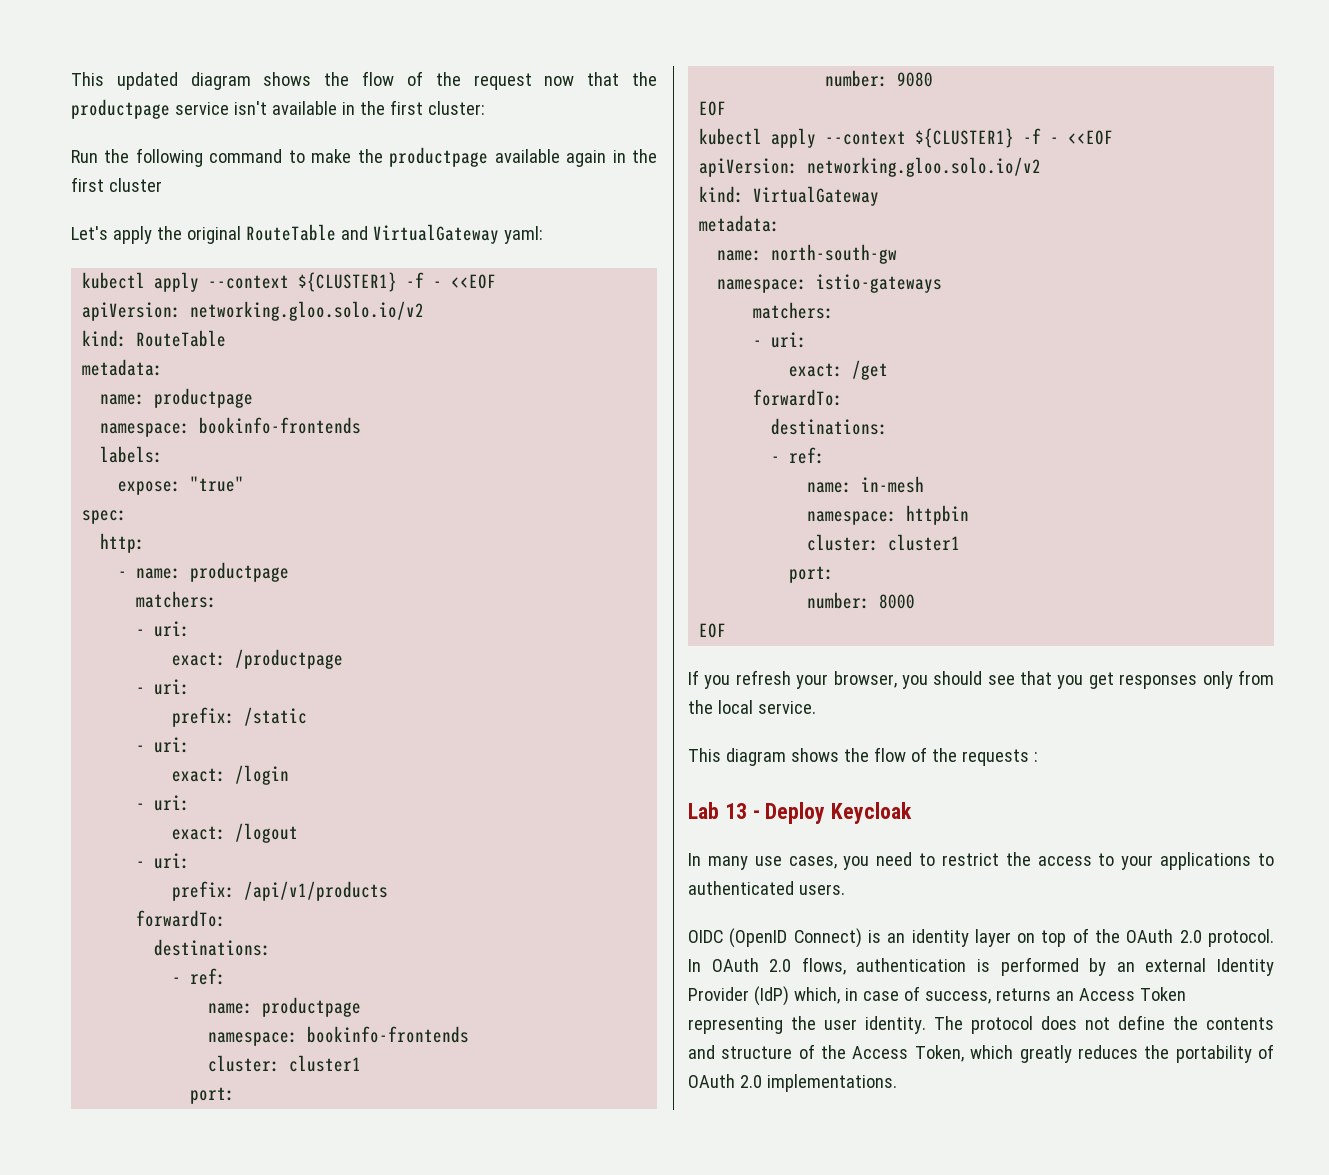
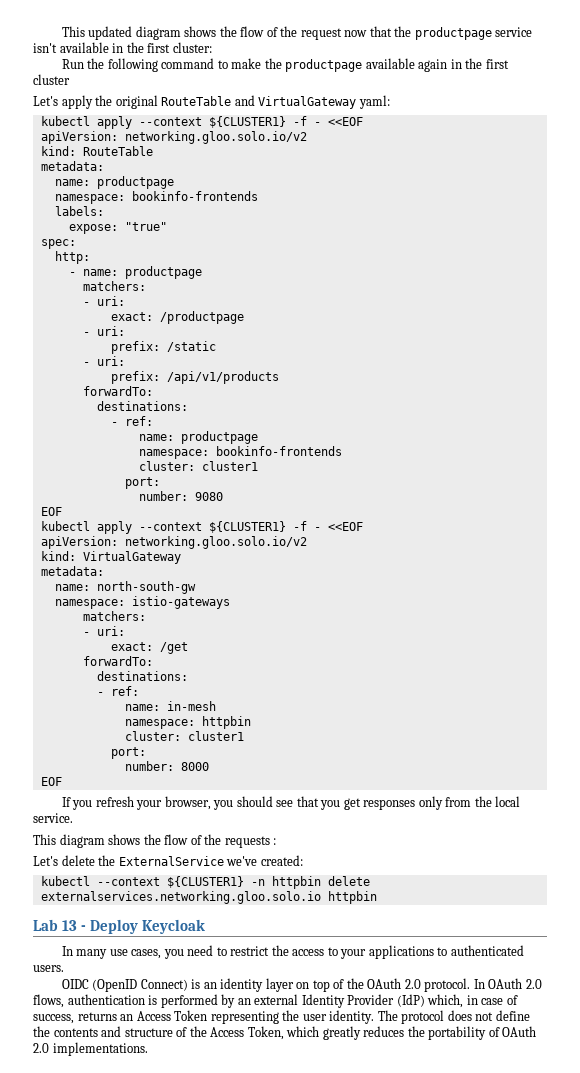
- exact: /login
- - uri:
- exact: /logout
- - uri:
+ Let's delete the ExternalService we've created:
+ kubectl --context ${CLUSTER1} -n httpbin delete externalservices.networking.gloo.solo.io httpbin

